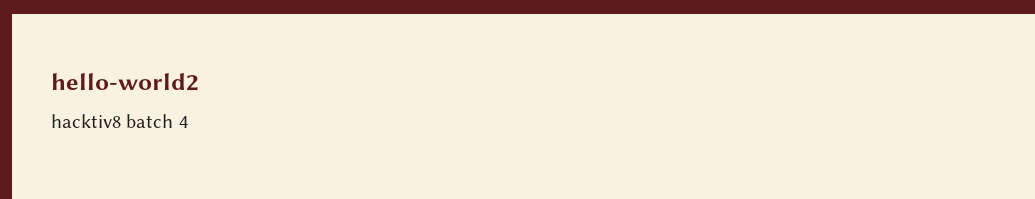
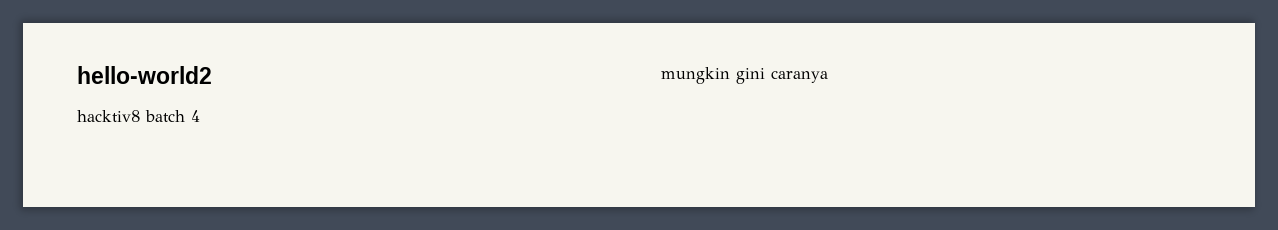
+ mungkin gini caranya

